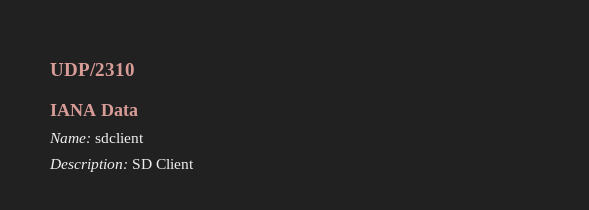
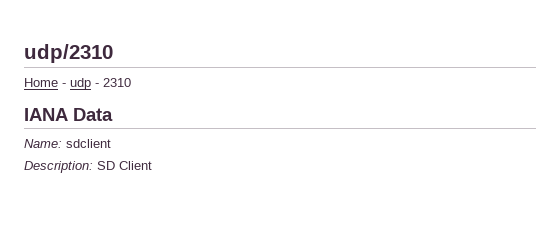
- UDP/2310
+ udp/2310
+ Home - udp - 2310

